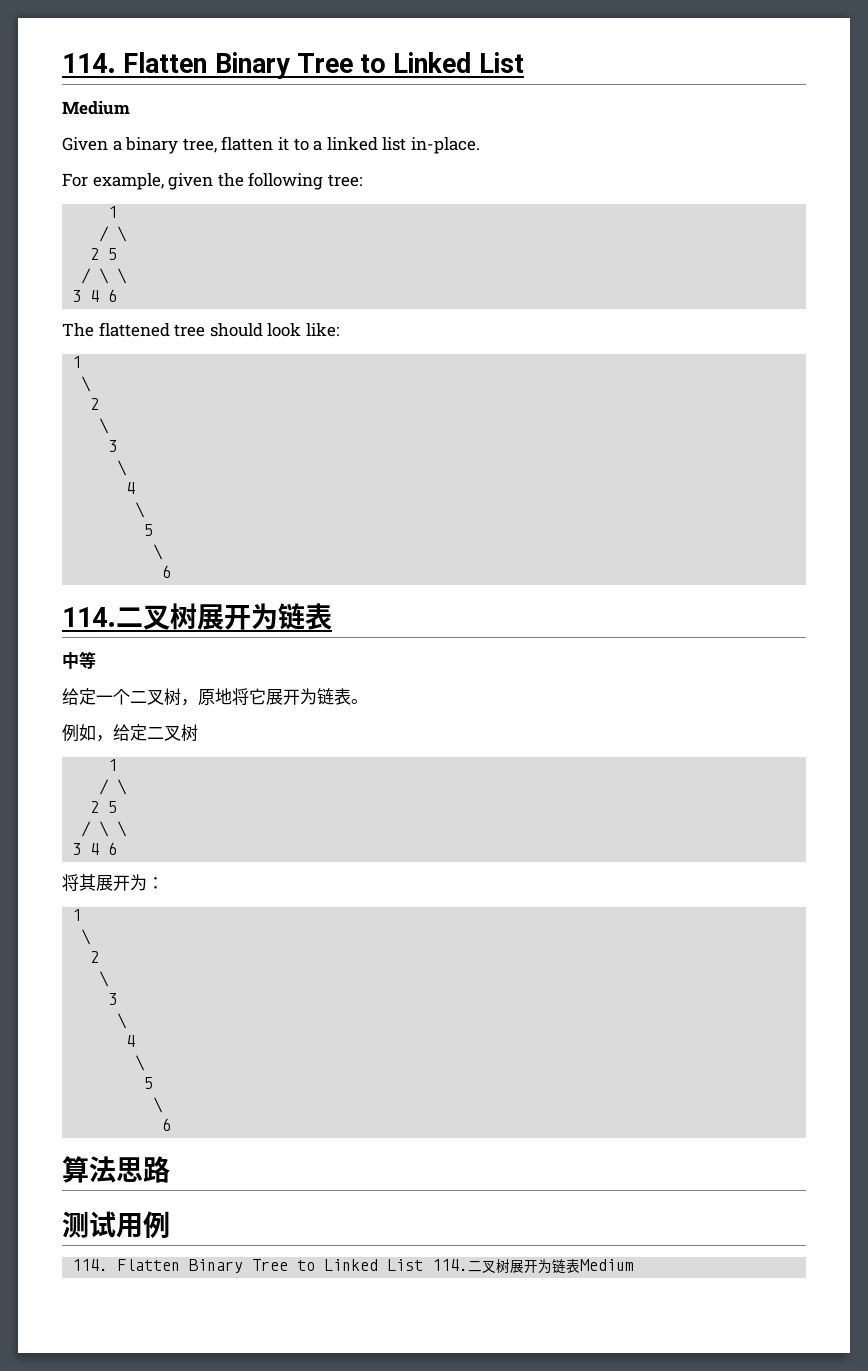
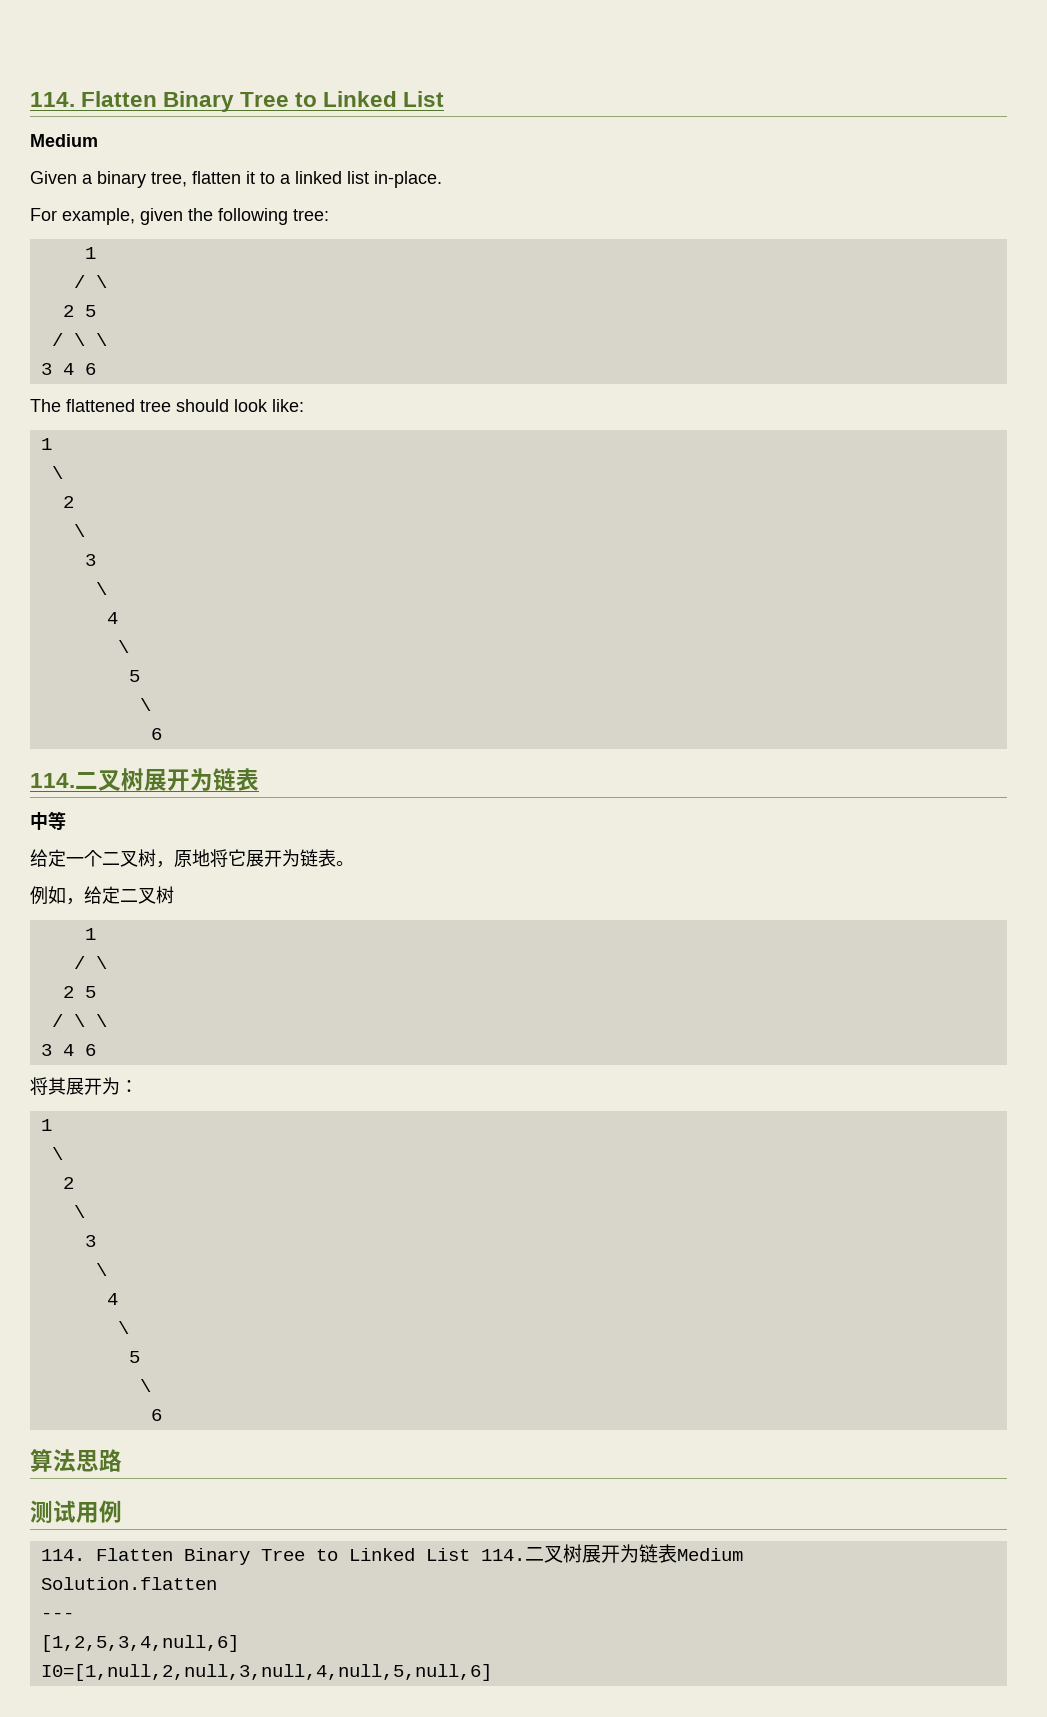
+ Solution.flatten
+ ---
+ [1,2,5,3,4,null,6]
+ I0=[1,null,2,null,3,null,4,null,5,null,6]

